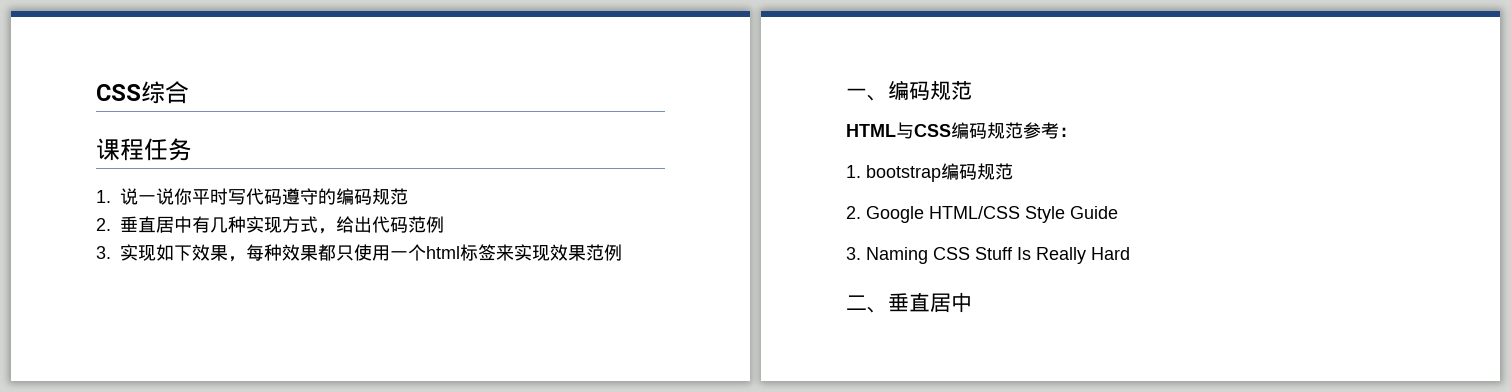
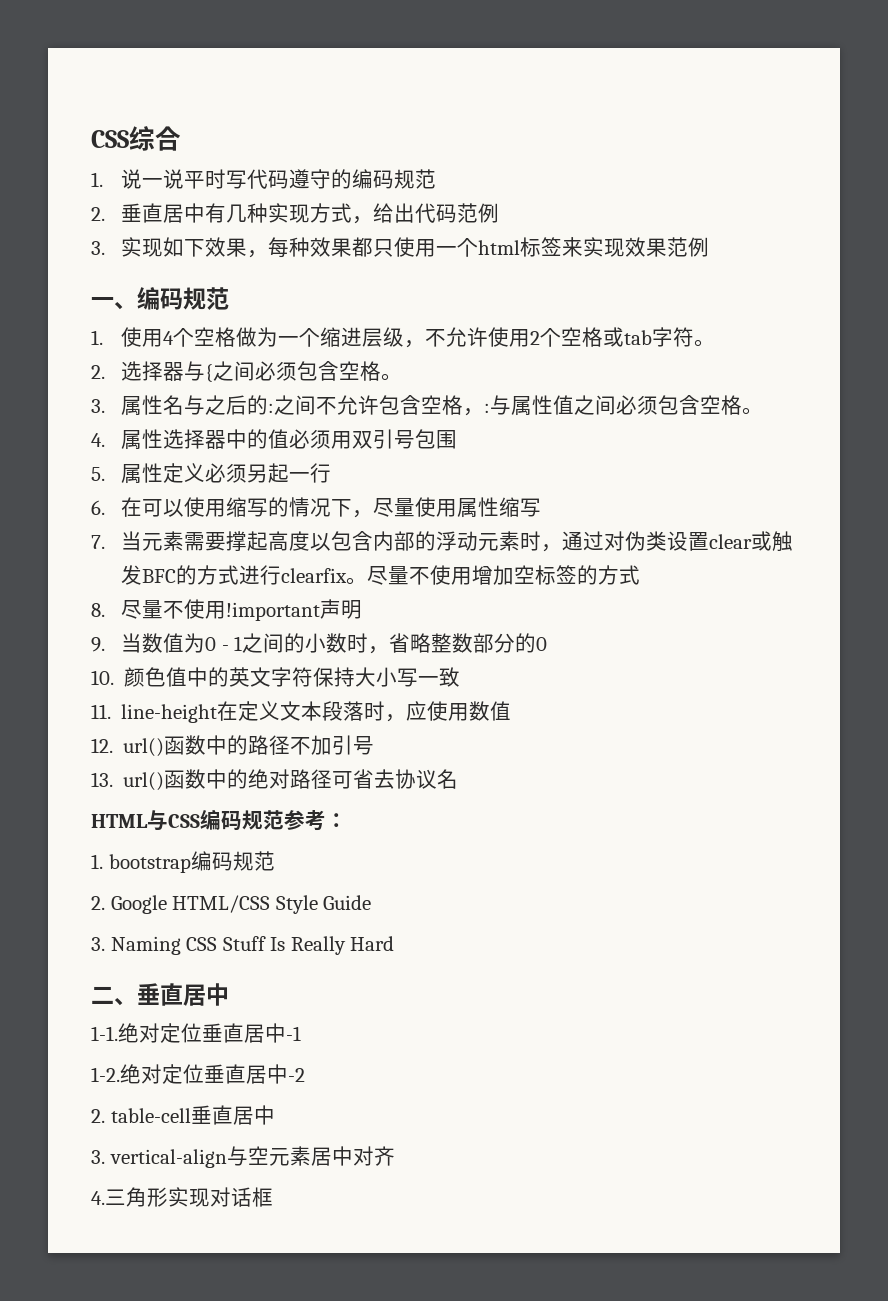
- 课程任务
- 1.说一说你平时写代码遵守的编码规范
+ 1.说一说平时写代码遵守的编码规范
+ 1.使用4个空格做为一个缩进层级，不允许使用2个空格或tab字符。
+ 2.选择器与{之间必须包含空格。
+ 3.属性名与之后的:之间不允许包含空格，:与属性值之间必须包含空格。
+ 4.属性选择器中的值必须用双引号包围
+ 5.属性定义必须另起一行
+ 6.在可以使用缩写的情况下，尽量使用属性缩写
+ 7.当元素需要撑起高度以包含内部的浮动元素时，通过对伪类设置clear或触发BFC的方式进行clearfix。尽量不使用增加空标签的方式
+ 8.尽量不使用!important声明
+ 9.当数值为0 - 1之间的小数时，省略整数部分的0
+ 10.颜色值中的英文字符保持大小写一致
+ 11. line-height在定义文本段落时，应使用数值
+ 12. url()函数中的路径不加引号
+ 13. url()函数中的绝对路径可省去协议名
+ 1-1.绝对定位垂直居中-1
+ 1-2.绝对定位垂直居中-2
+ 2. table-cell垂直居中
+ 3. vertical-align与空元素居中对齐
+ 4.三角形实现对话框

